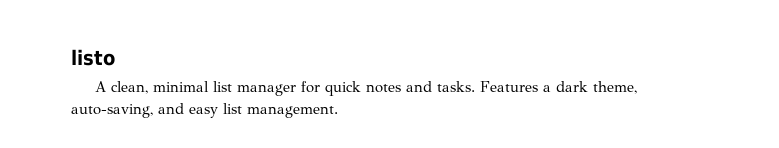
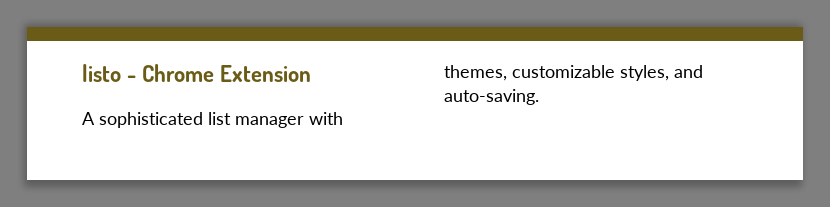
- listo
- A clean, minimal list manager for quick notes and tasks. Features a dark theme, auto-saving, and easy list management.
+ listo - Chrome Extension
+ A sophisticated list manager with themes, customizable styles, and auto-saving.

